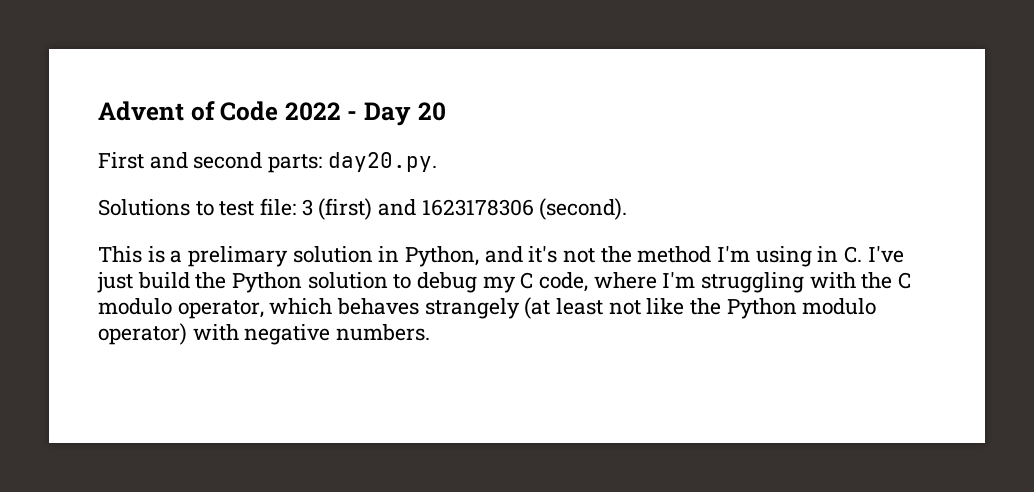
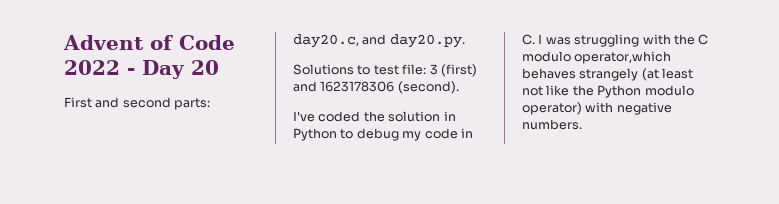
- First and second parts: day20.py.
+ First and second parts: day20.c, and day20.py.
- This is a prelimary solution in Python, and it's not the method I'm using in C. I've just build the Python solution to debug my C code, where I'm struggling with the C modulo operator, which behaves strangely (at least not like the Python modulo operator) with negative numbers.
+ I've coded the solution in Python to debug my code in C. I was struggling with the C modulo operator,which behaves strangely (at least not like the Python modulo operator) with negative numbers.

